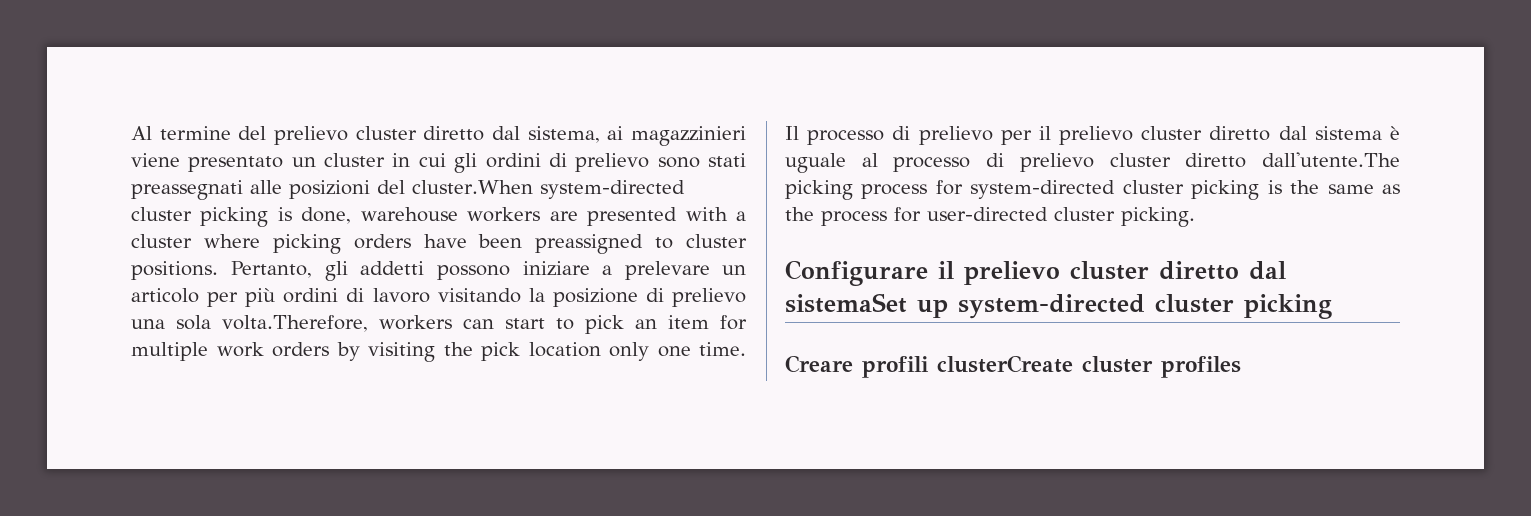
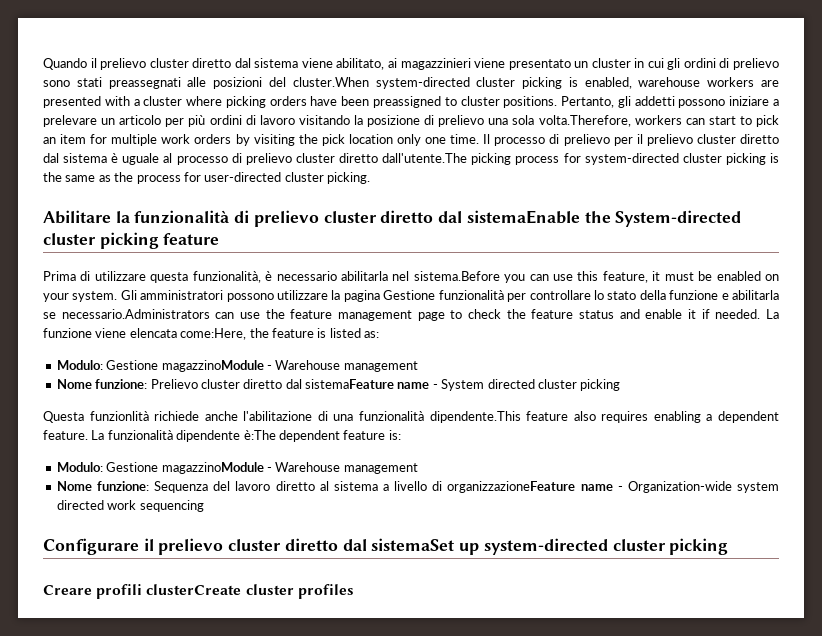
- Al termine del prelievo cluster diretto dal sistema, ai magazzinieri viene presentato un cluster in cui gli ordini di prelievo sono stati preassegnati alle posizioni del cluster.When system-directed cluster picking is done, warehouse workers are presented with a cluster where picking orders have been preassigned to cluster positions.
+ Quando il prelievo cluster diretto dal sistema viene abilitato, ai magazzinieri viene presentato un cluster in cui gli ordini di prelievo sono stati preassegnati alle posizioni del cluster.When system-directed cluster picking is enabled, warehouse workers are presented with a cluster where picking orders have been preassigned to cluster positions.
+ Abilitare la funzionalità di prelievo cluster diretto dal sistemaEnable the System-directed cluster picking feature
+ Prima di utilizzare questa funzionalità, è necessario abilitarla nel sistema.Before you can use this feature, it must be enabled on your system. Gli amministratori possono utilizzare la pagina Gestione funzionalità per controllare lo stato della funzione e abilitarla se necessario.Administrators can use the feature management page to check the feature status and enable it if needed. La funzione viene elencata come:Here, the feature is listed as:
+ Modulo: Gestione magazzinoModule - Warehouse management
+ Nome funzione: Prelievo cluster diretto dal sistemaFeature name - System directed cluster picking
+ Questa funzionlità richiede anche l'abilitazione di una funzionalità dipendente.This feature also requires enabling a dependent feature. La funzionalità dipendente è:The dependent feature is:
+ Modulo: Gestione magazzinoModule - Warehouse management
+ Nome funzione: Sequenza del lavoro diretto al sistema a livello di organizzazioneFeature name - Organization-wide system directed work sequencing

